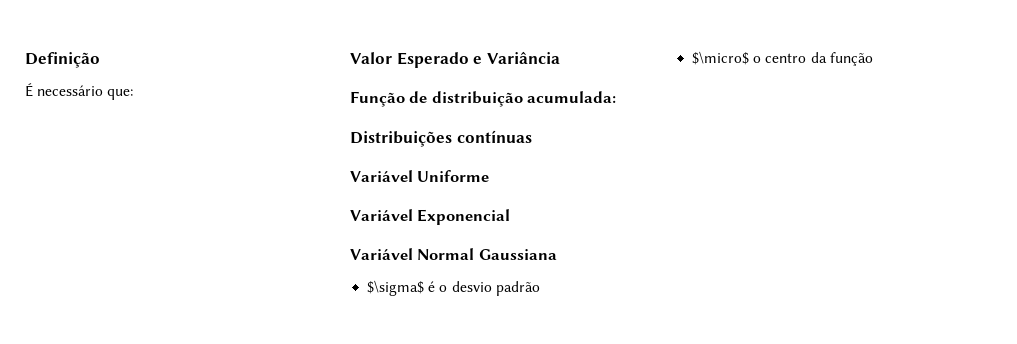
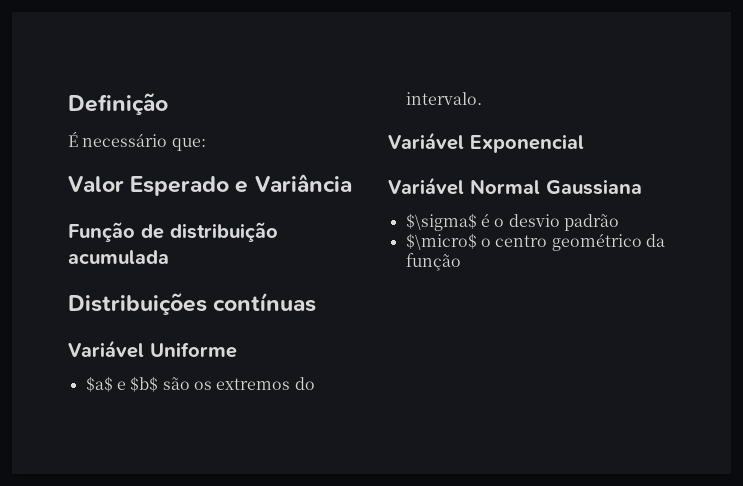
- Função de distribuição acumulada:
+ Função de distribuição acumulada
+ $a$ e $b$ são os extremos do intervalo.
- $\micro$ o centro da função
+ $\micro$ o centro geométrico da função

